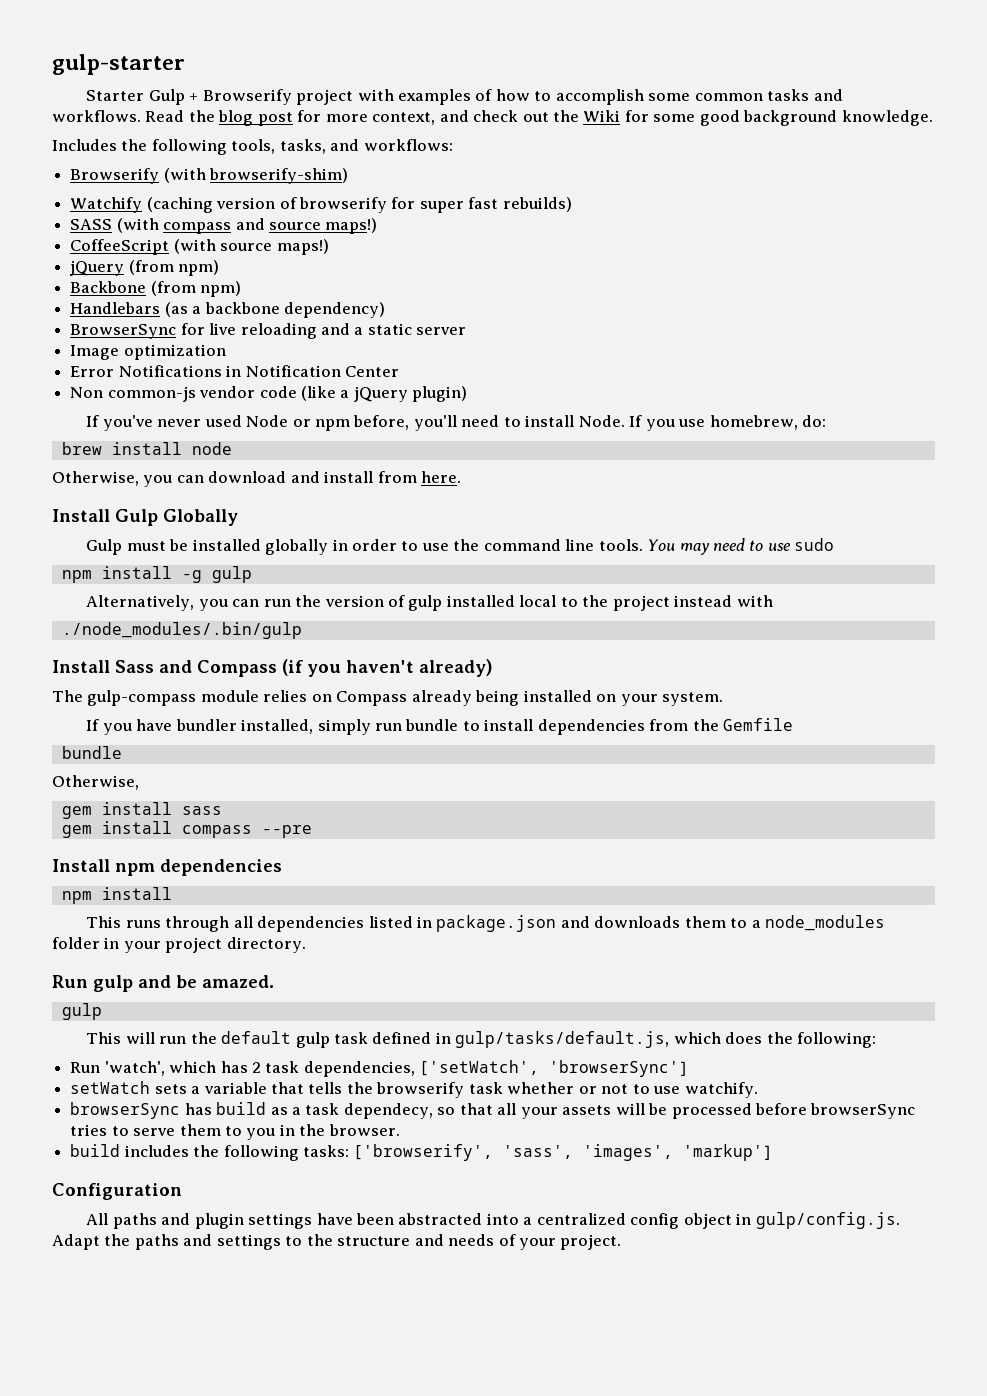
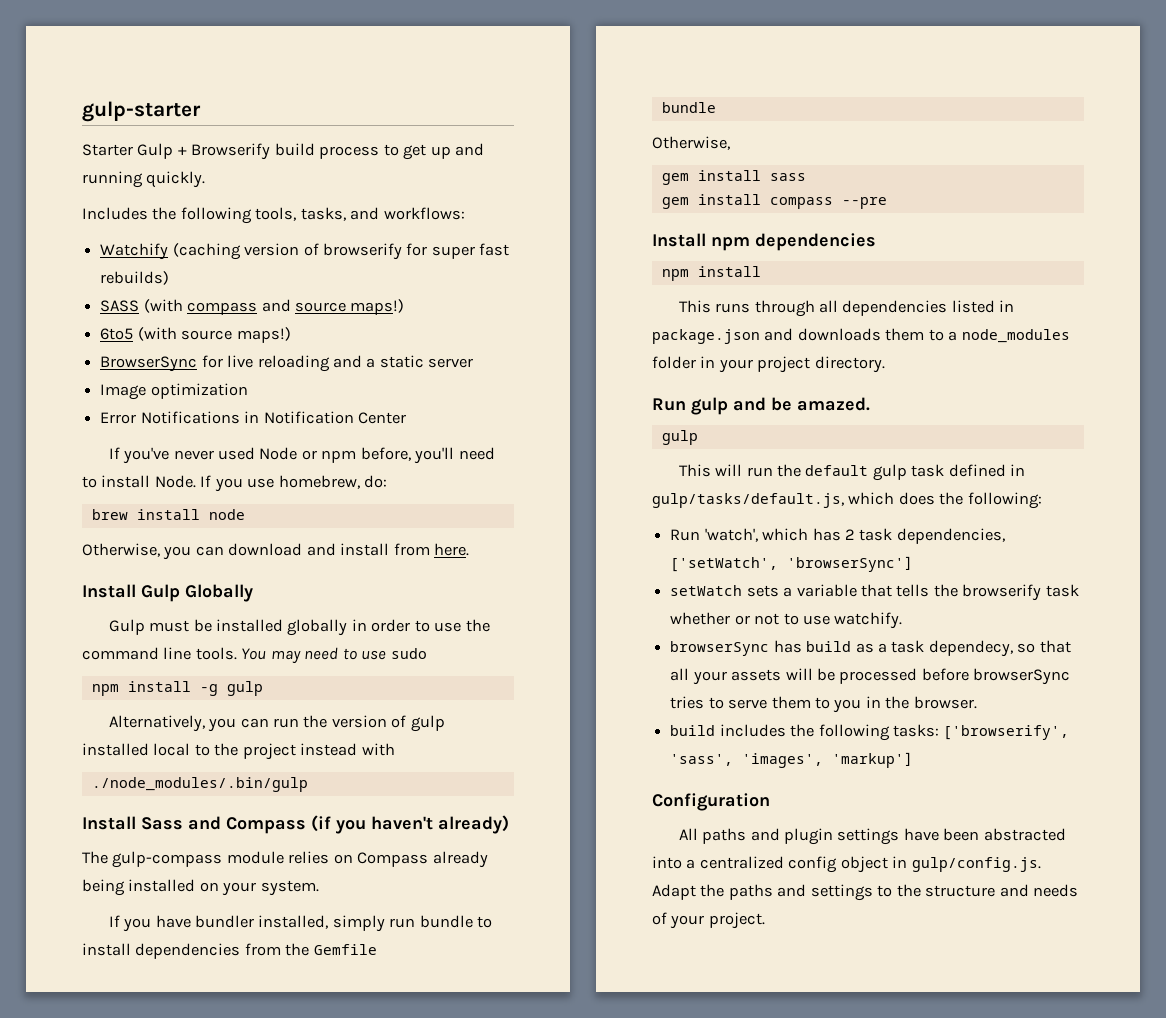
- Starter Gulp + Browserify project with examples of how to accomplish some common tasks and workflows. Read the blog post for more context, and check out the Wiki for some good background knowledge.
+ Starter Gulp + Browserify build process to get up and running quickly.
- Browserify (with browserify-shim)
- CoffeeScript (with source maps!)
+ 6to5 (with source maps!)
- jQuery (from npm)
- Backbone (from npm)
- Handlebars (as a backbone dependency)
- Non common-js vendor code (like a jQuery plugin)

